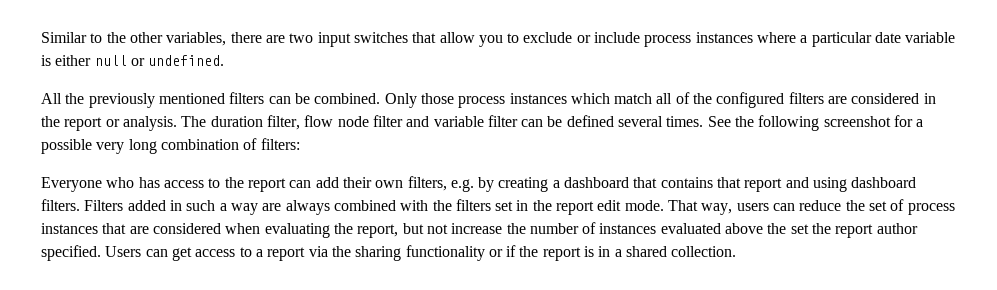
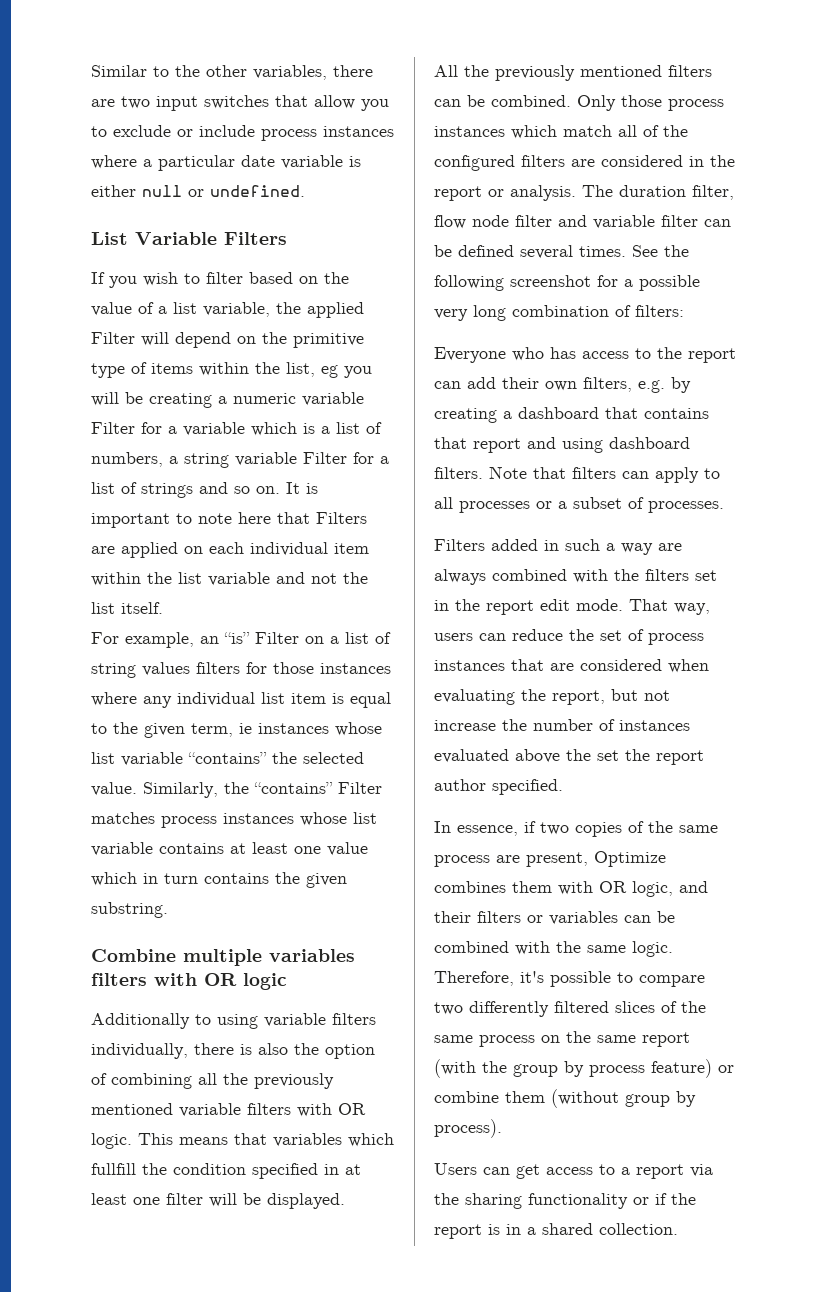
+ List Variable Filters
+ If you wish to filter based on the value of a list variable, the applied Filter will depend on the primitive type of items within the list, eg you will be creating a numeric variable Filter for a variable which is a list of numbers, a string variable Filter for a list of strings and so on. It is important to note here that Filters are applied on each individual item within the list variable and not the list itself.
+ For example, an “is” Filter on a list of string values filters for those instances where any individual list item is equal to the given term, ie instances whose list variable “contains” the selected value. Similarly, the “contains” Filter matches process instances whose list variable contains at least one value which in turn contains the given substring.
+ Combine multiple variables filters with OR logic
+ Additionally to using variable filters individually, there is also the option of combining all the previously mentioned variable filters with OR logic. This means that variables which fullfill the condition specified in at least one filter will be displayed.
- Everyone who has access to the report can add their own filters, e.g. by creating a dashboard that contains that report and using dashboard filters. Filters added in such a way are always combined with the filters set in the report edit mode.
+ Everyone who has access to the report can add their own filters, e.g. by creating a dashboard that contains that report and using dashboard filters. Note that filters can apply to all processes or a subset of processes.
+ Filters added in such a way are always combined with the filters set in the report edit mode.
- That way, users can reduce the set of process instances that are considered when evaluating the report, but not increase the number of instances evaluated above the set the report author specified. Users can get access to a report via the sharing functionality or if the report is in a shared collection.
+ That way, users can reduce the set of process instances that are considered when evaluating the report, but not increase the number of instances evaluated above the set the report author specified.
+ In essence, if two copies of the same process are present, Optimize combines them with OR logic, and their filters or variables can be combined with the same logic. Therefore, it's possible to compare two differently filtered slices of the same process on the same report (with the group by process feature) or combine them (without group by process).
+ Users can get access to a report via the sharing functionality or if the report is in a shared collection.

